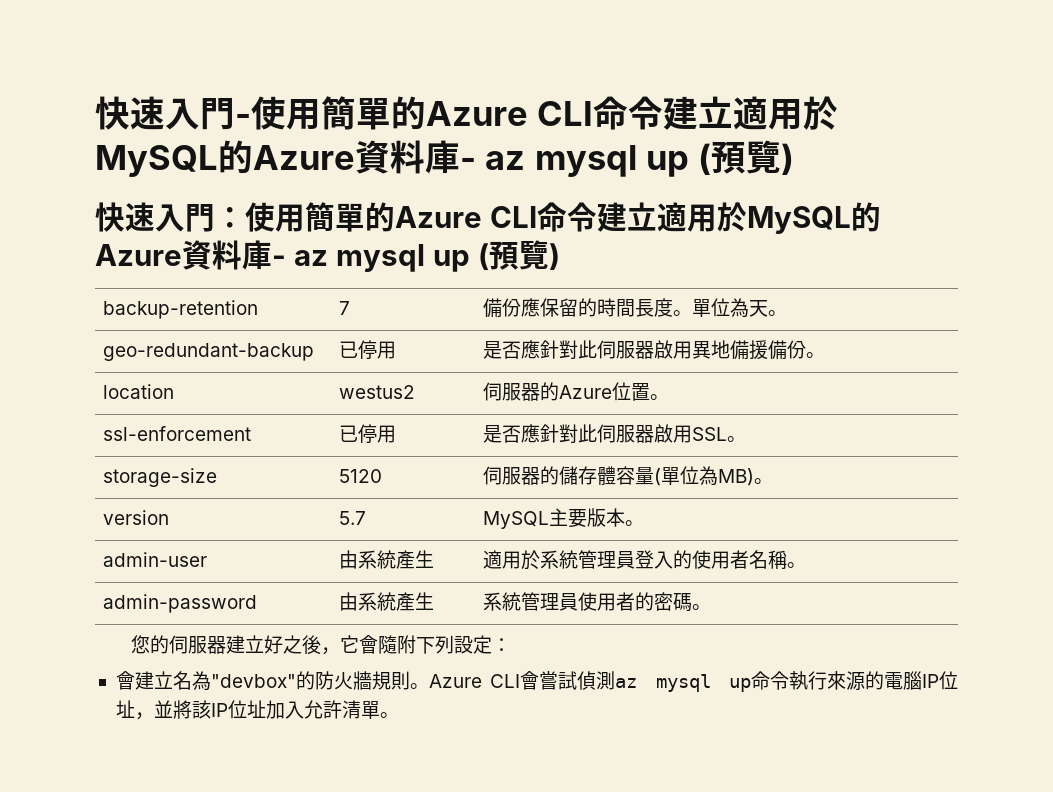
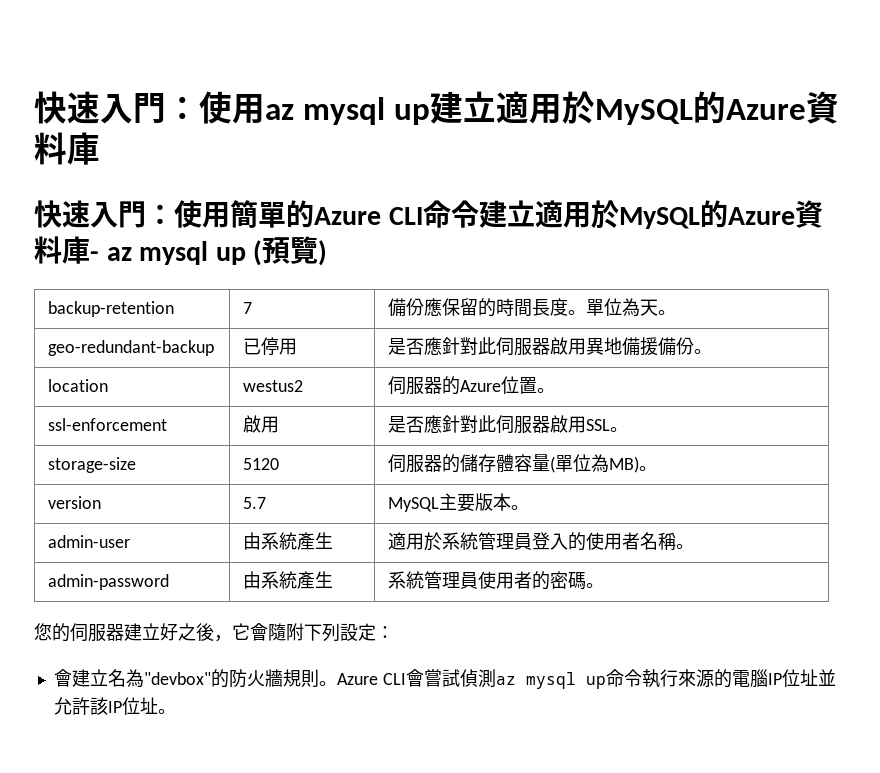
- 快速入門-使用簡單的Azure CLI命令建立適用於MySQL的Azure資料庫- az mysql up (預覽)
+ 快速入門：使用az mysql up建立適用於MySQL的Azure資料庫
- ssl-enforcement | 已停用 | 是否應針對此伺服器啟用SSL。
+ ssl-enforcement | 啟用 | 是否應針對此伺服器啟用SSL。
- Azure CLI會嘗試偵測az mysql up命令執行來源的電腦IP位址，並將該IP位址加入允許清單。
+ Azure CLI會嘗試偵測az mysql up命令執行來源的電腦IP位址並允許該IP位址。

